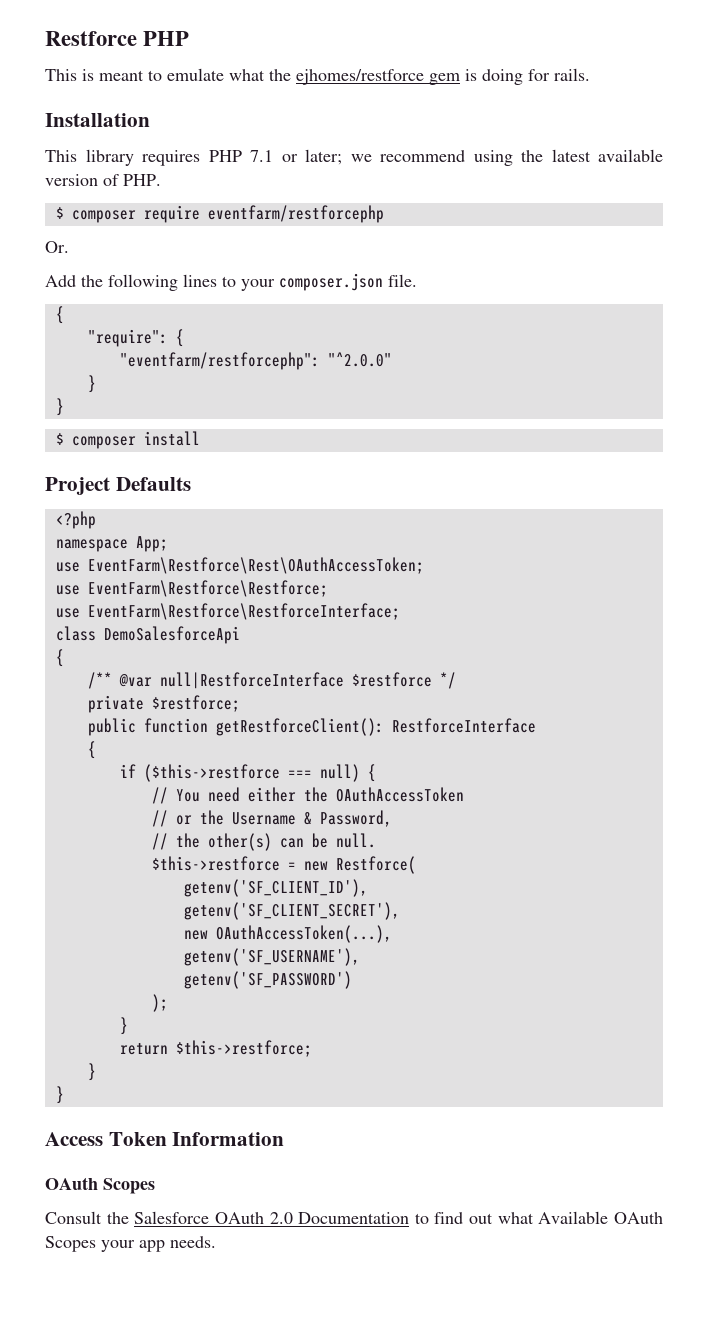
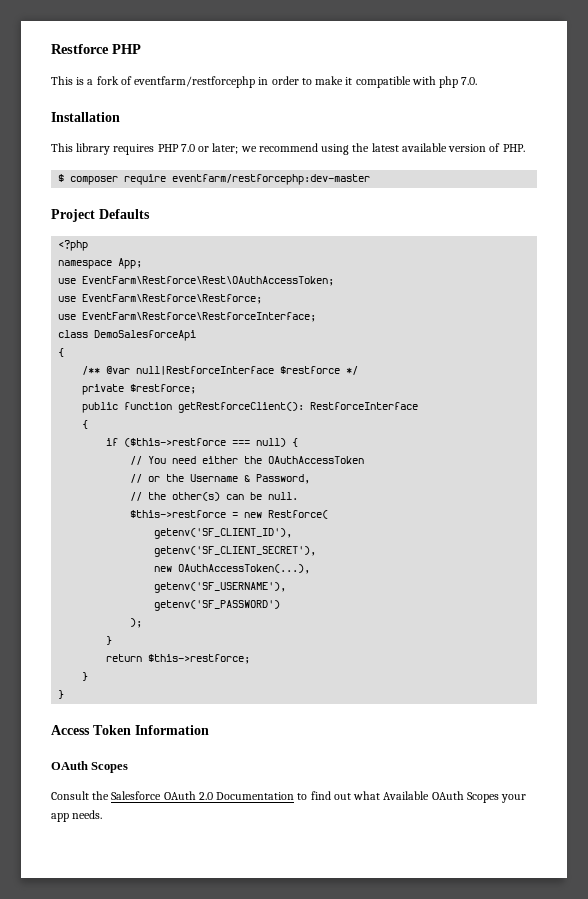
- This is meant to emulate what the ejhomes/restforce gem is doing for rails.
+ This is a fork of eventfarm/restforcephp in order to make it compatible with php 7.0.
- This library requires PHP 7.1 or later; we recommend using the latest available version of PHP.
+ This library requires PHP 7.0 or later; we recommend using the latest available version of PHP.
- $ composer require eventfarm/restforcephp
- Or.
- Add the following lines to your composer.json file.
- {
- "require": {
- "eventfarm/restforcephp": "^2.0.0"
- }
- }
- $ composer install
+ $ composer require eventfarm/restforcephp:dev-master

